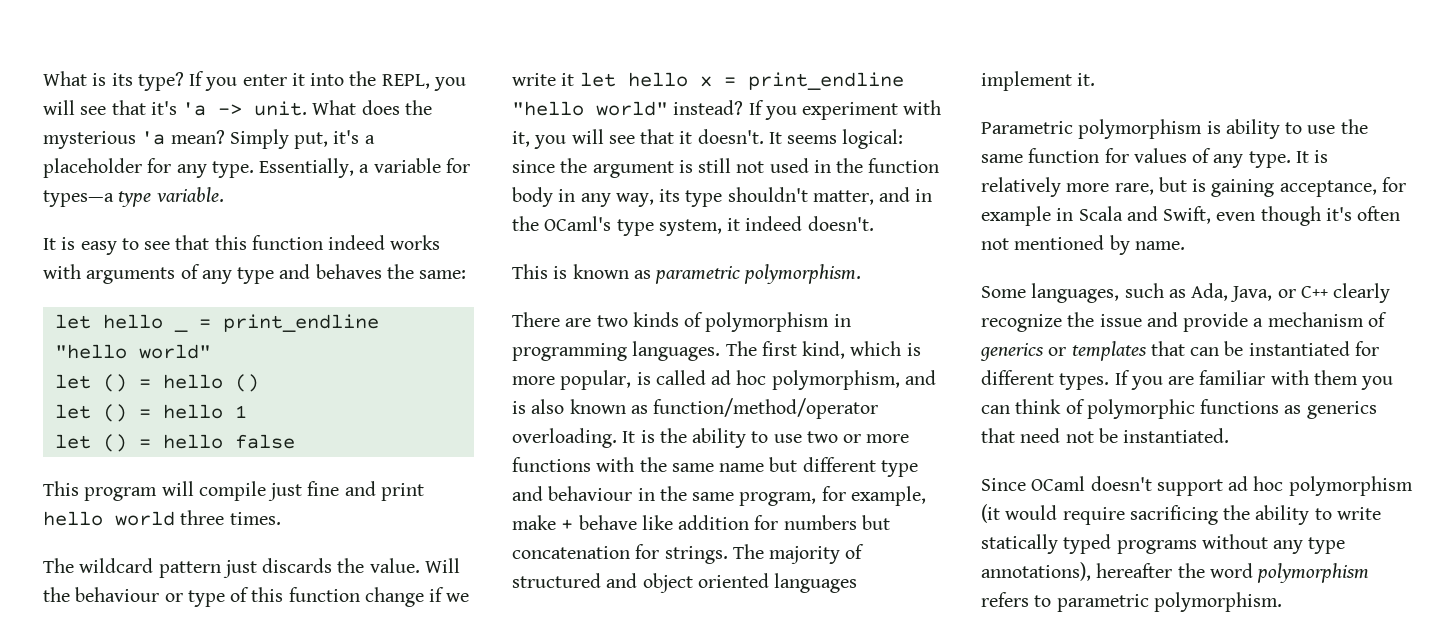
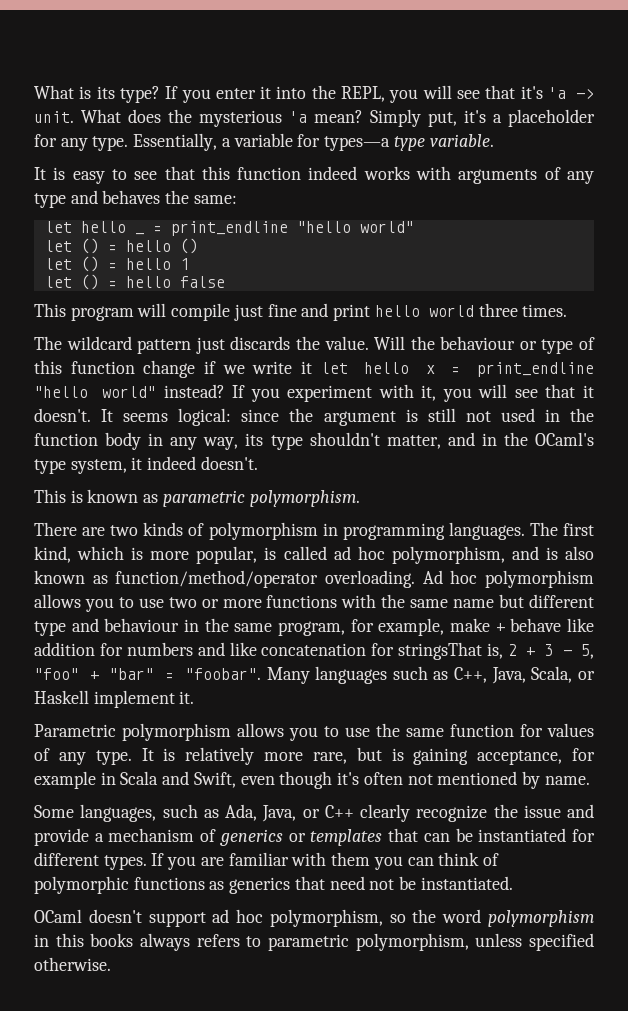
- It is the ability to use two or more functions with the same name but different type and behaviour in the same program, for example, make + behave like addition for numbers but concatenation for strings. The majority of structured and object oriented languages implement it.
+ Ad hoc polymorphism allows you to use two or more functions with the same name but different type and behaviour in the same program, for example, make + behave like addition for numbers and like concatenation for stringsThat is, 2 + 3 - 5, "foo" + "bar" = "foobar". Many languages such as C++, Java, Scala, or Haskell implement it.
- Parametric polymorphism is ability to use the same function for values of any type.
+ Parametric polymorphism allows you to use the same function for values of any type.
- Since OCaml doesn't support ad hoc polymorphism (it would require sacrificing the ability to write statically typed programs without any type annotations), hereafter the word polymorphism refers to parametric polymorphism.
+ OCaml doesn't support ad hoc polymorphism, so the word polymorphism in this books always refers to parametric polymorphism, unless specified otherwise.

